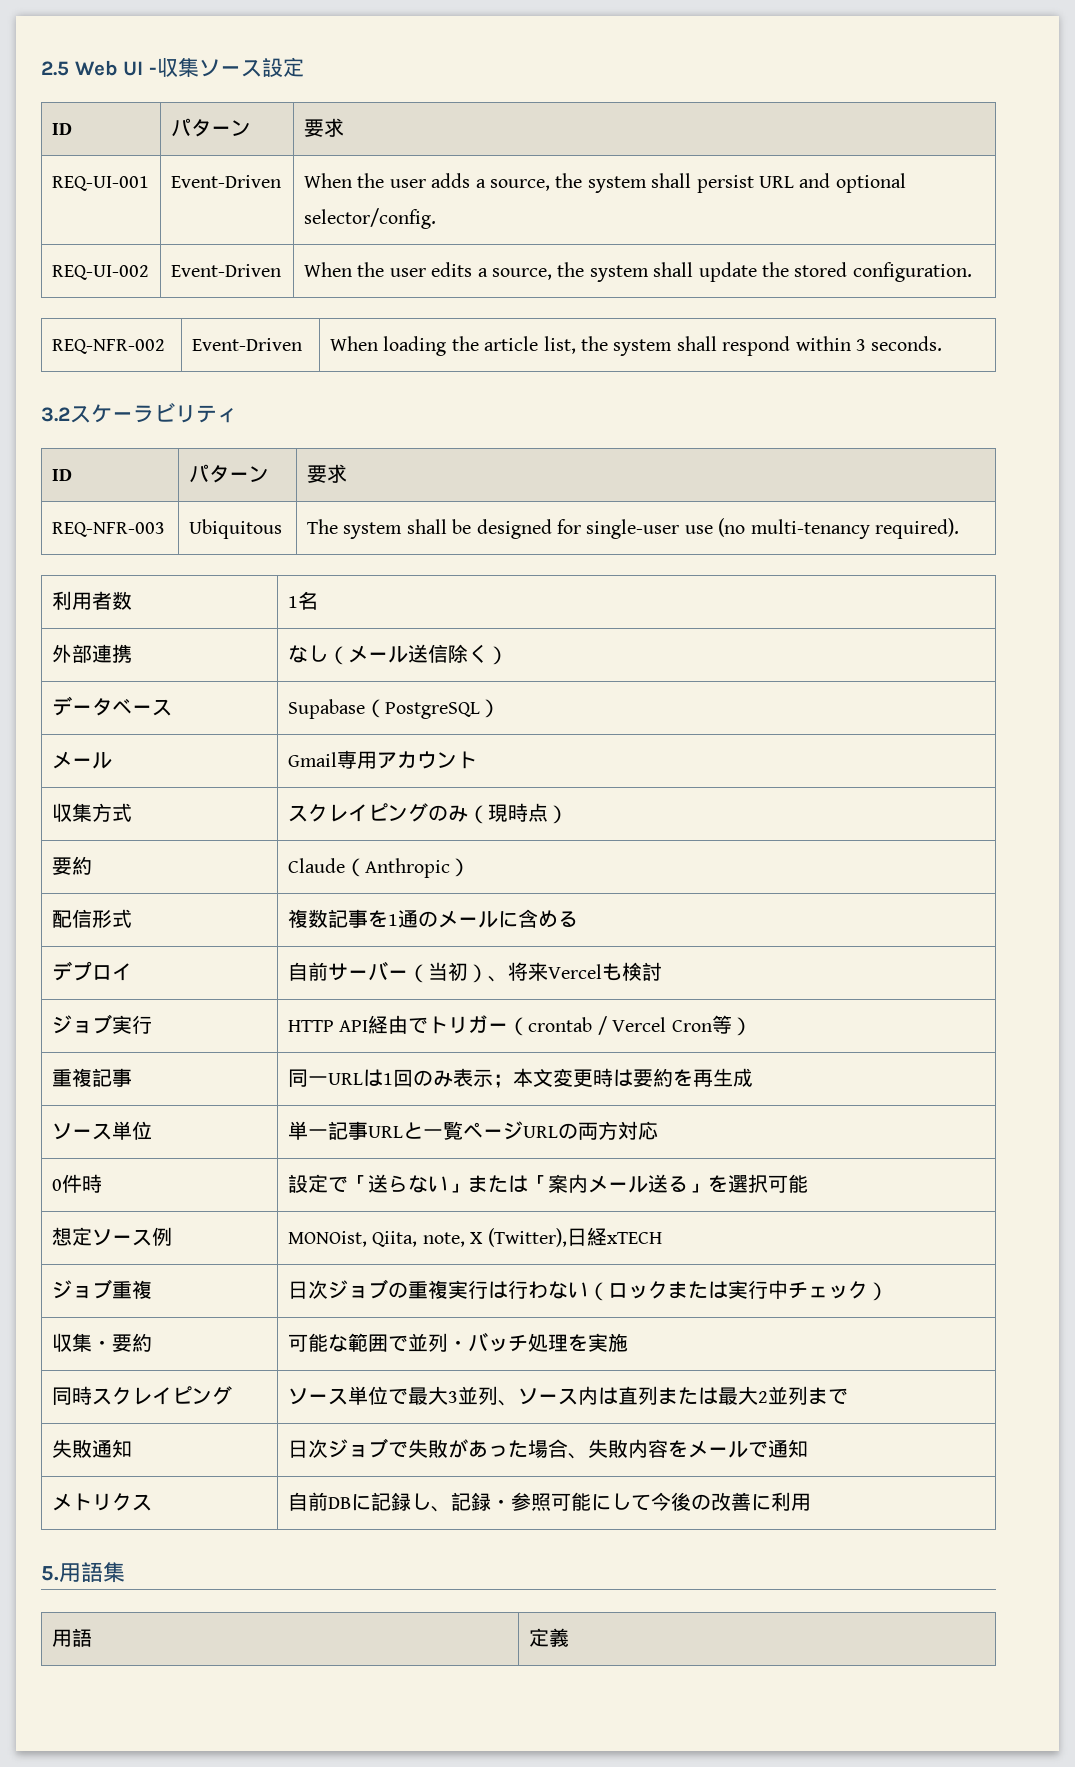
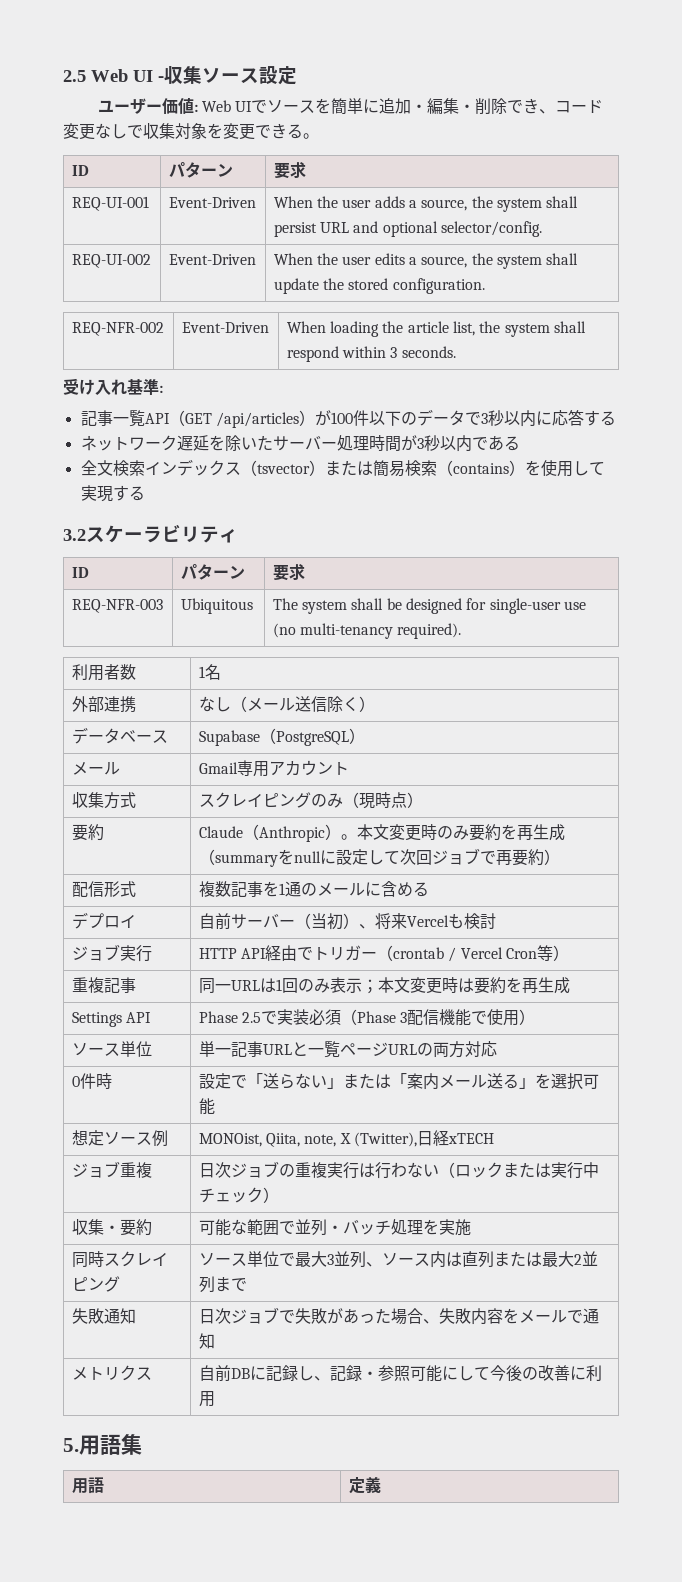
+ ユーザー価値: Web UIでソースを簡単に追加・編集・削除でき、コード変更なしで収集対象を変更できる。
+ 受け入れ基準:
+ 記事一覧API（GET /api/articles）が100件以下のデータで3秒以内に応答する
+ ネットワーク遅延を除いたサーバー処理時間が3秒以内である
+ 全文検索インデックス（tsvector）または簡易検索（contains）を使用して実現する
- 要約 | Claude（Anthropic）
+ 要約 | Claude（Anthropic）。本文変更時のみ要約を再生成（summaryをnullに設定して次回ジョブで再要約）
+ Settings API | Phase 2.5で実装必須（Phase 3配信機能で使用）

